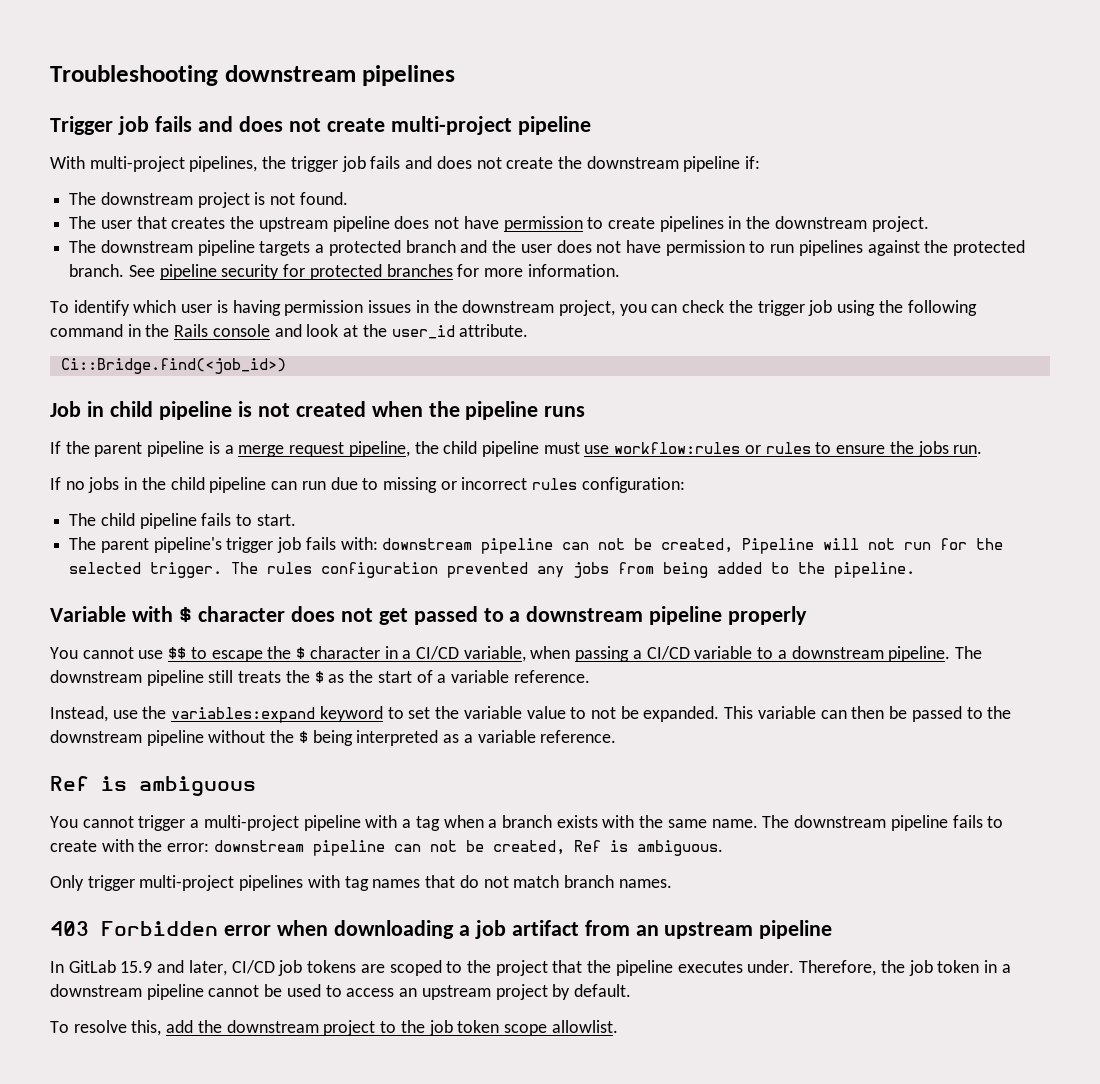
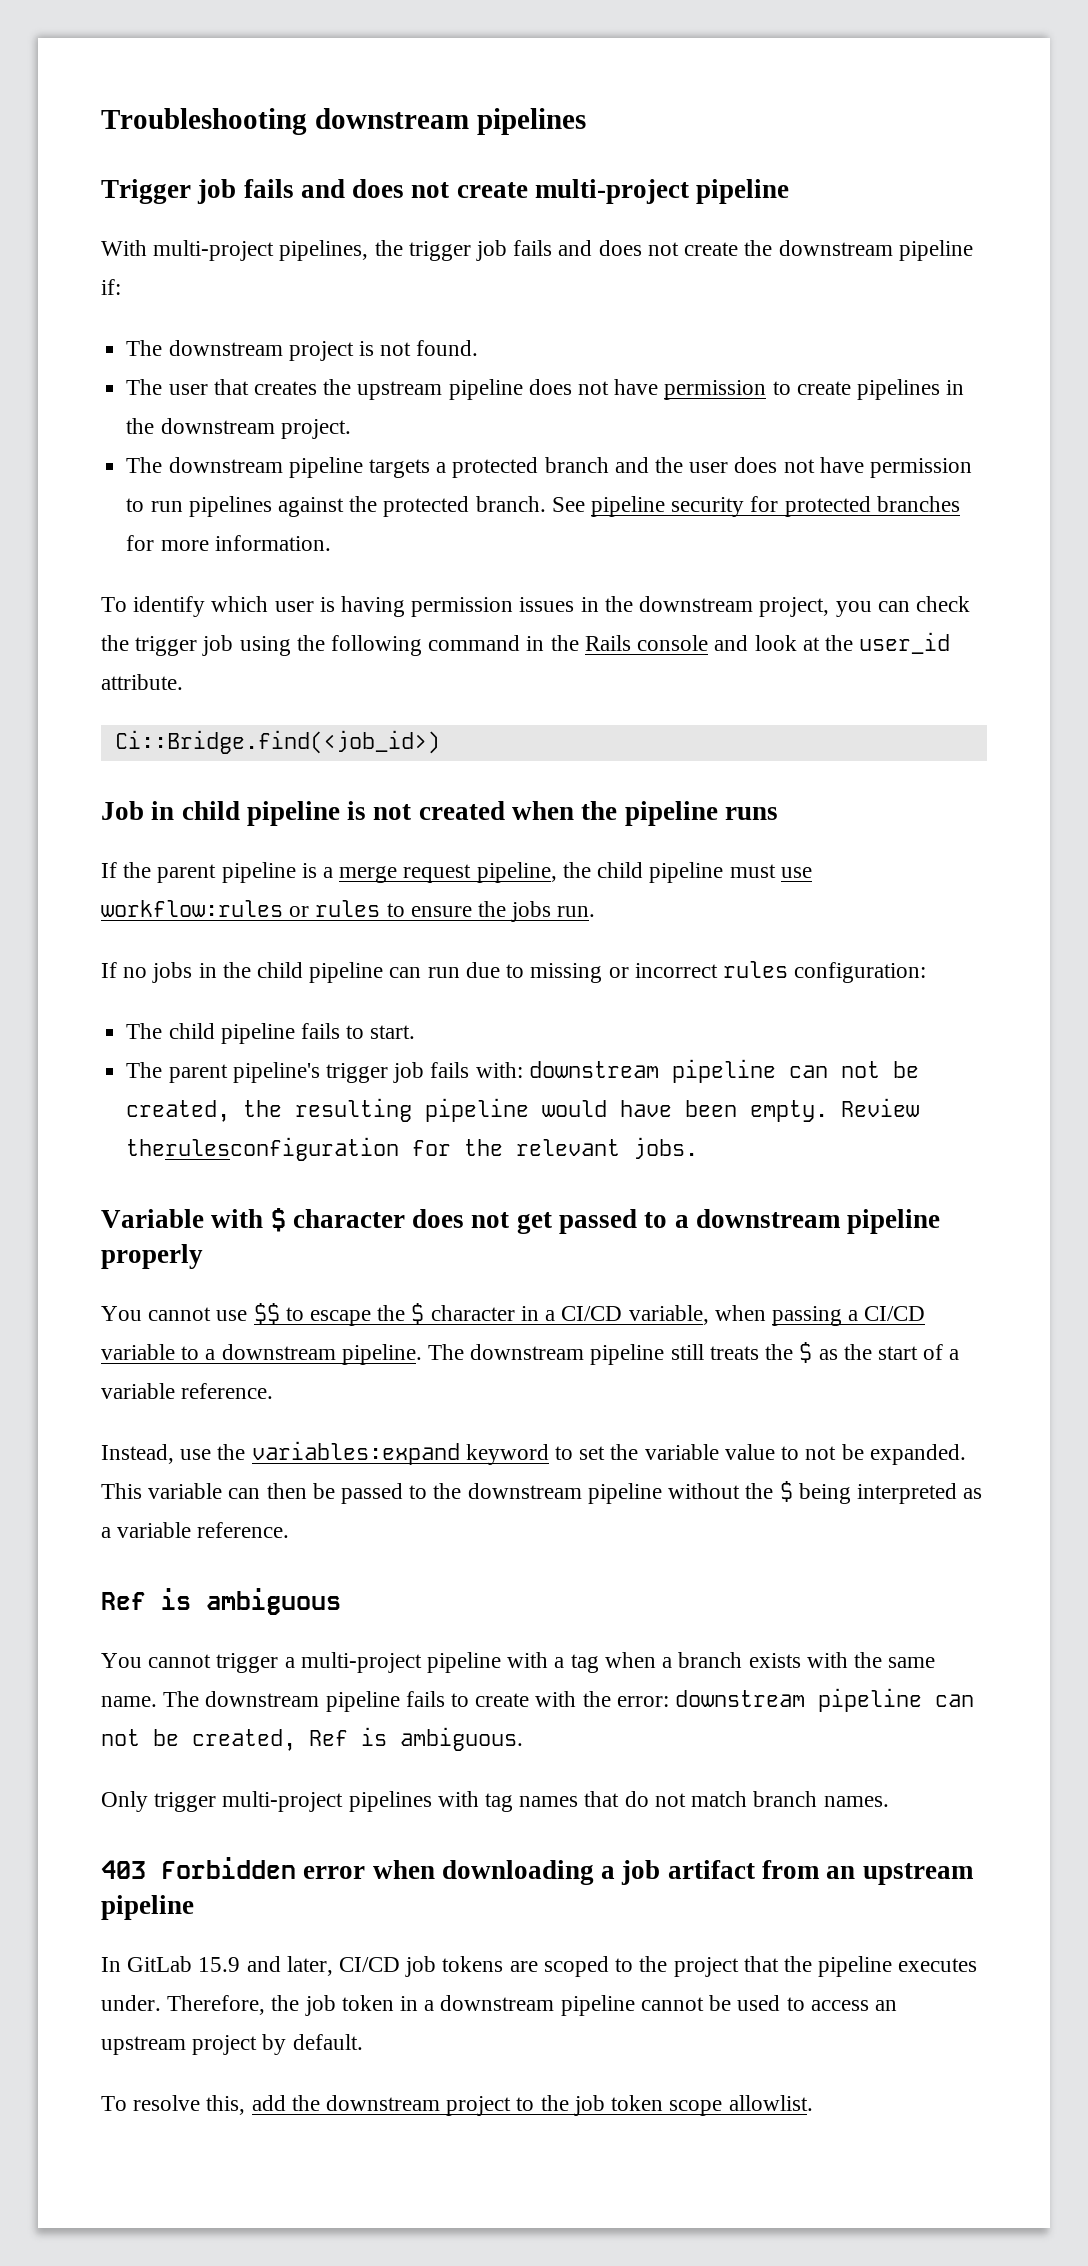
- The parent pipeline's trigger job fails with: downstream pipeline can not be created, Pipeline will not run for the selected trigger. The rules configuration prevented any jobs from being added to the pipeline.
+ The parent pipeline's trigger job fails with: downstream pipeline can not be created, the resulting pipeline would have been empty. Review therulesconfiguration for the relevant jobs.

